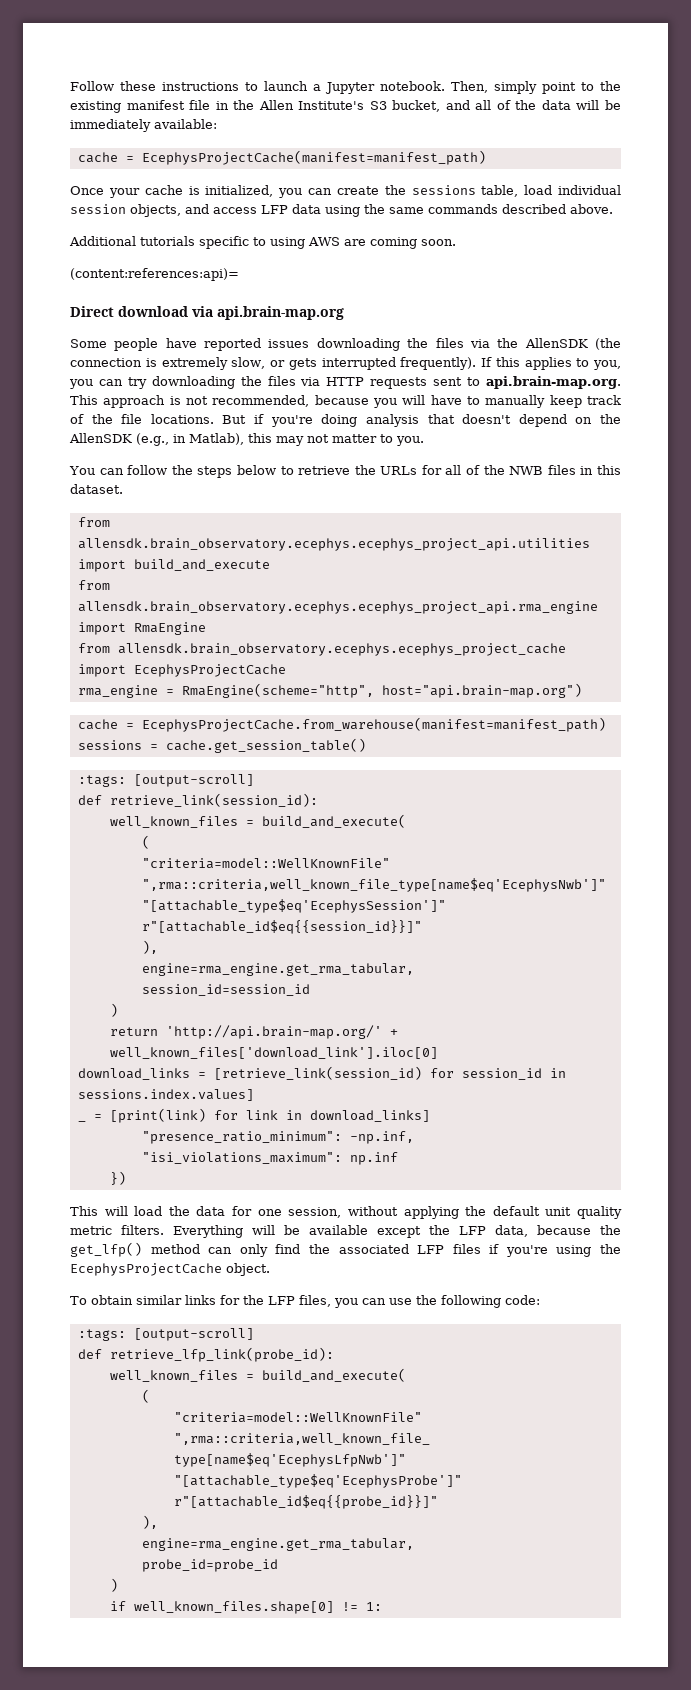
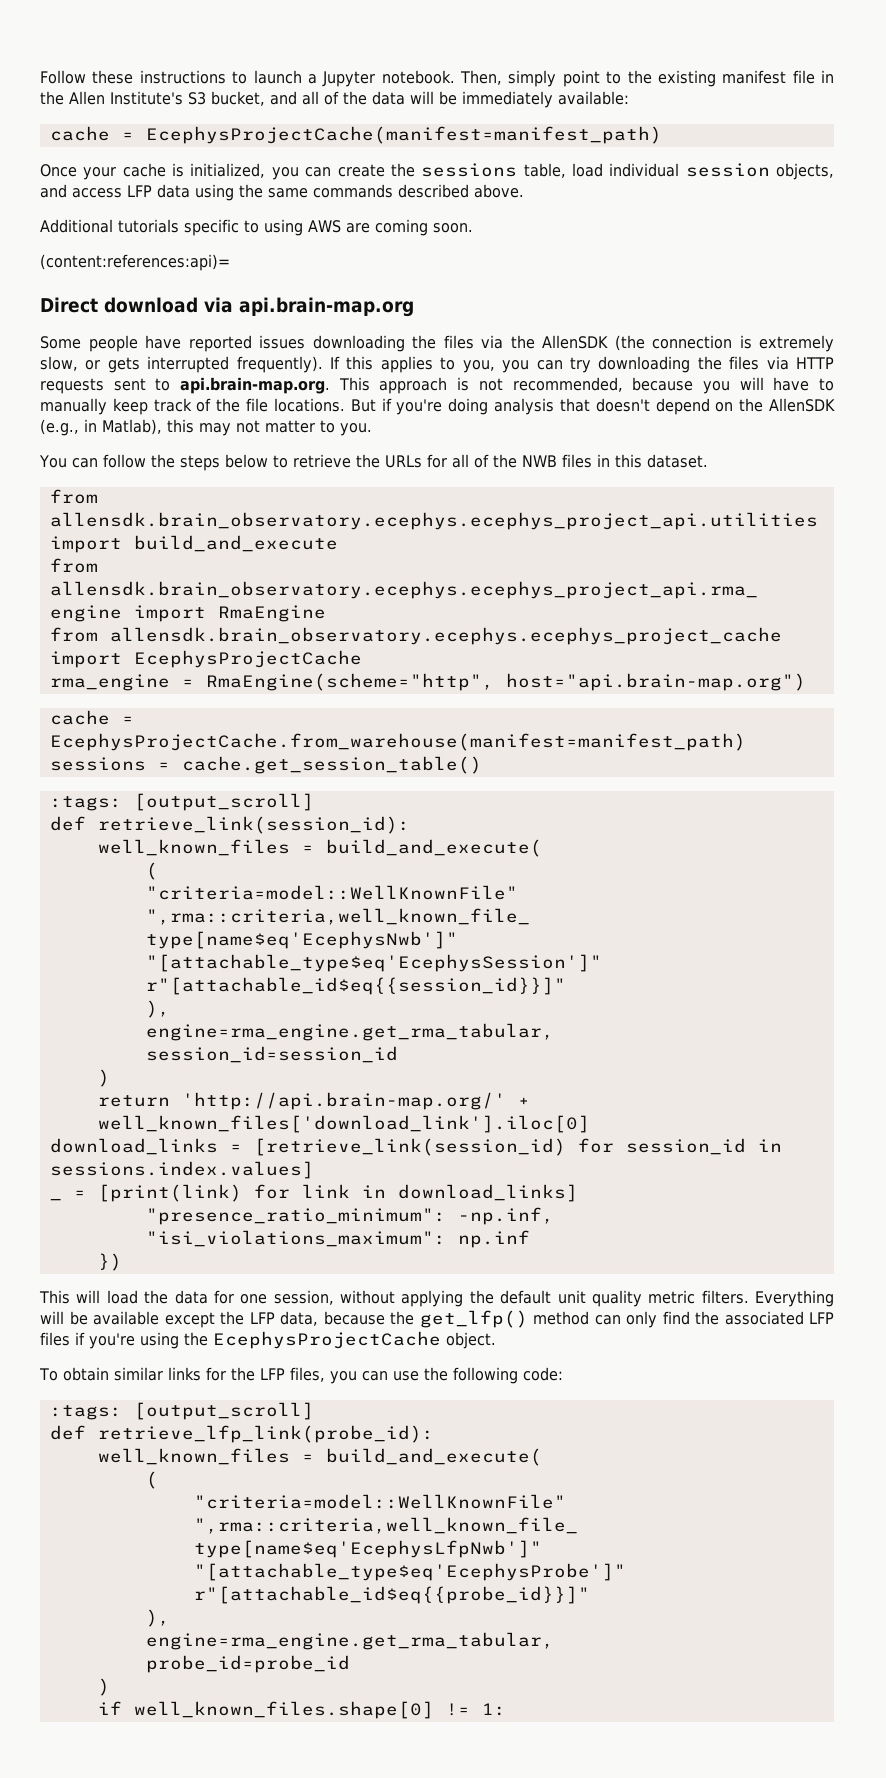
  sessions = cache.get_session_table()
- :tags: [output-scroll]
+ :tags: [output_scroll]
  To obtain similar links for the LFP files, you can use the following code:
- :tags: [output-scroll]
+ :tags: [output_scroll]

